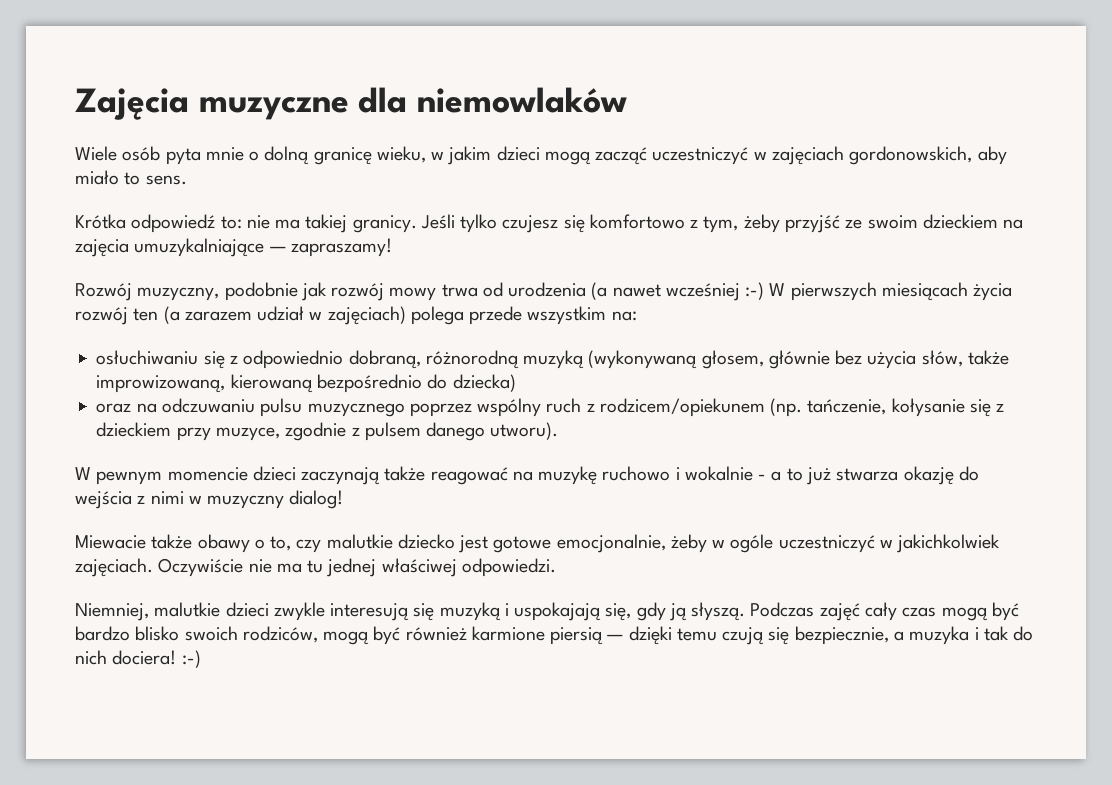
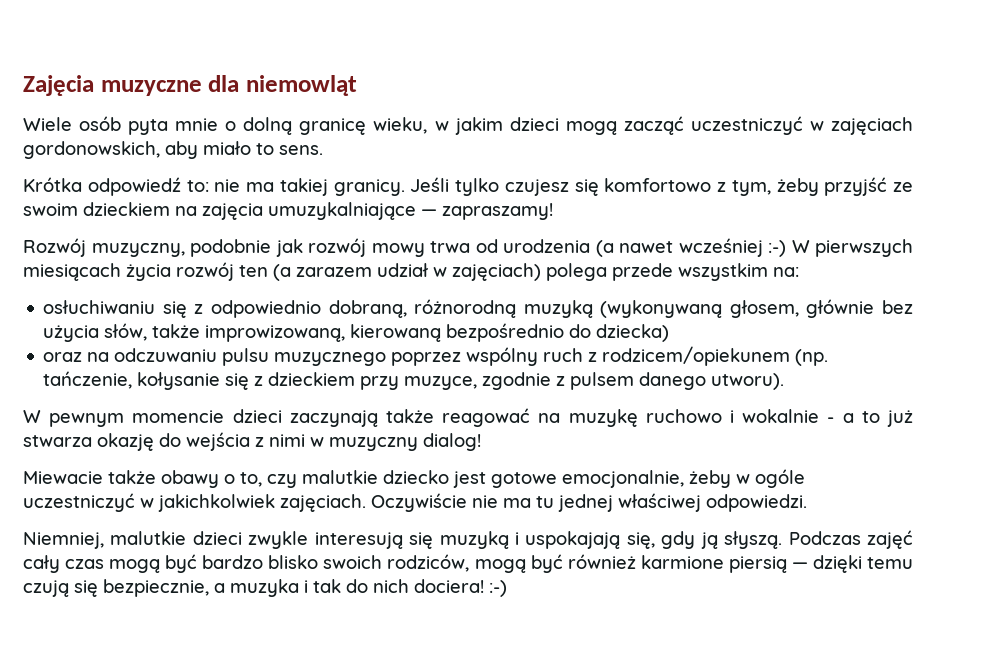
- Zajęcia muzyczne dla niemowlaków
+ Zajęcia muzyczne dla niemowląt

